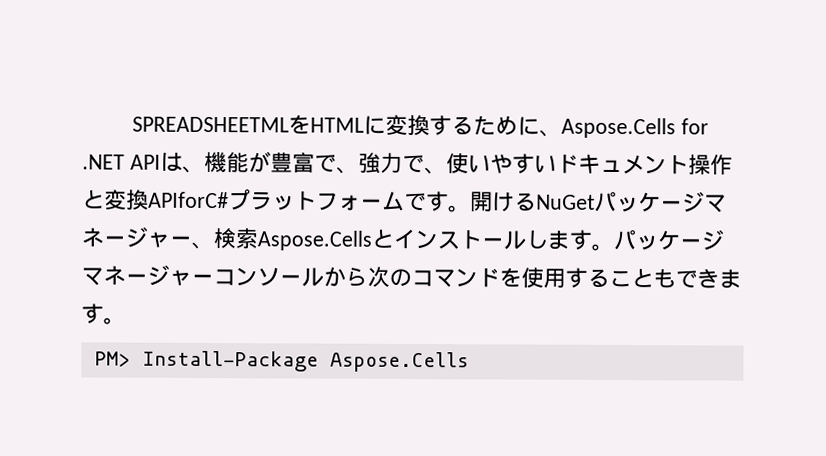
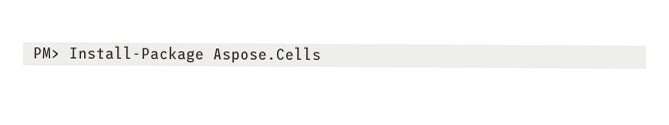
- SPREADSHEETMLをHTMLに変換するために、Aspose.Cells for .NET APIは、機能が豊富で、強力で、使いやすいドキュメント操作と変換APIforC#プラットフォームです。開けるNuGetパッケージマネージャー、検索Aspose.Cellsとインストールします。パッケージマネージャーコンソールから次のコマンドを使用することもできます。

